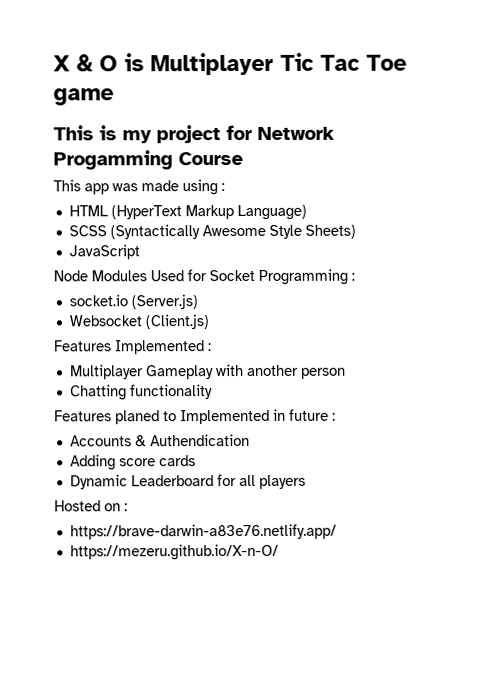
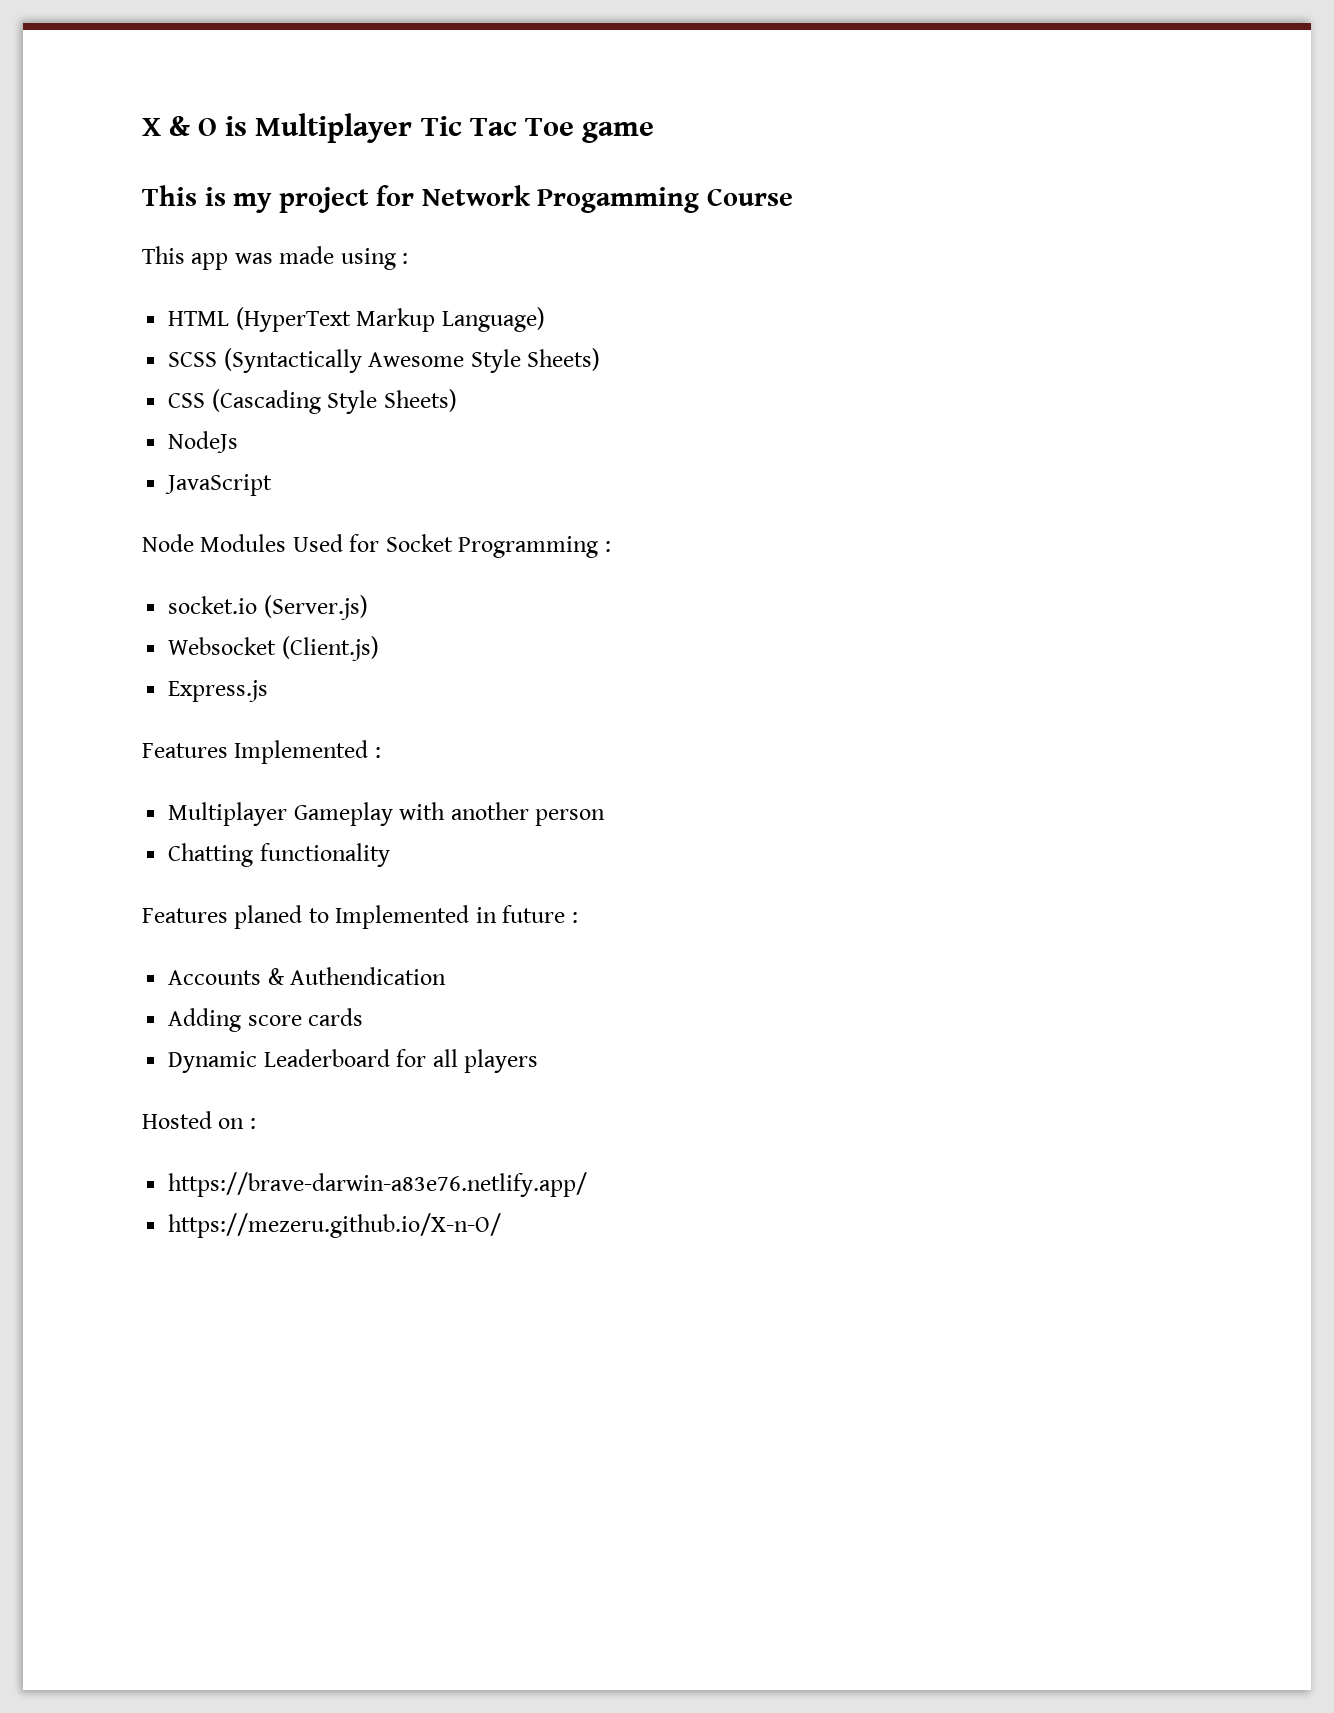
+ CSS (Cascading Style Sheets)
+ NodeJs
+ Express.js

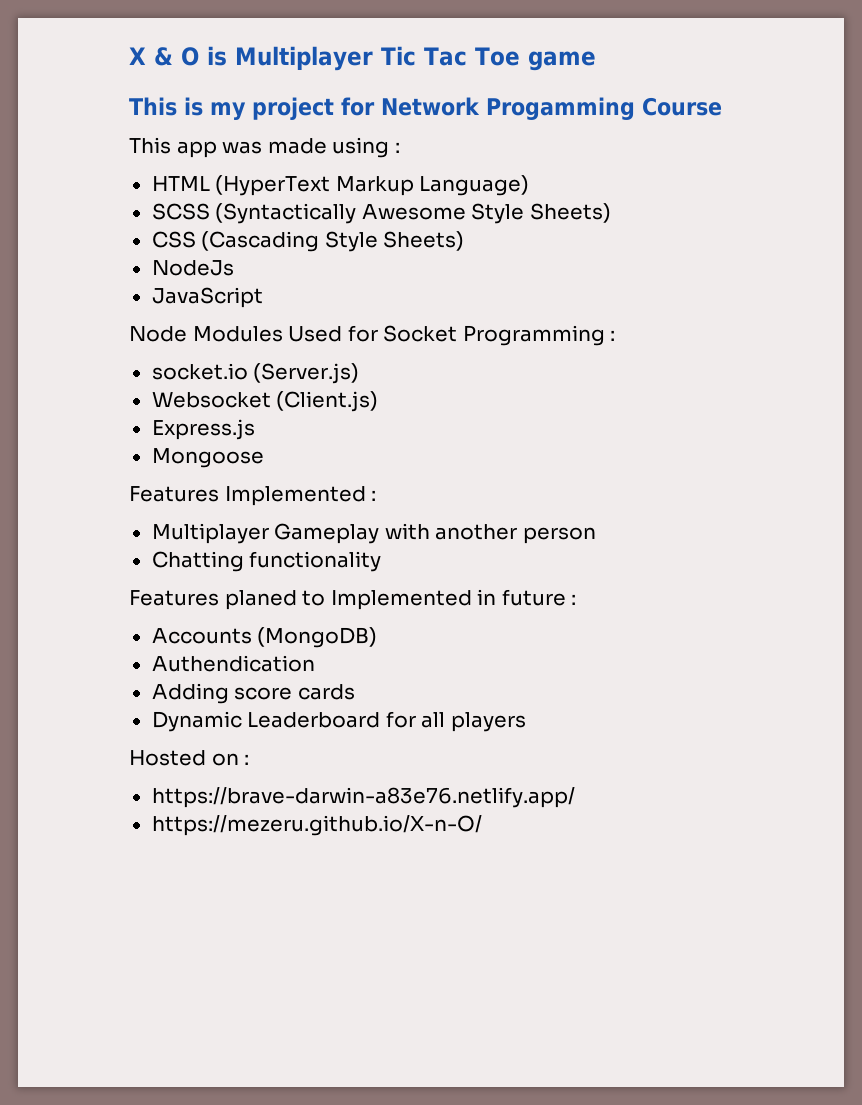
+ Mongoose
- Accounts & Authendication
+ Accounts (MongoDB)
+ Authendication

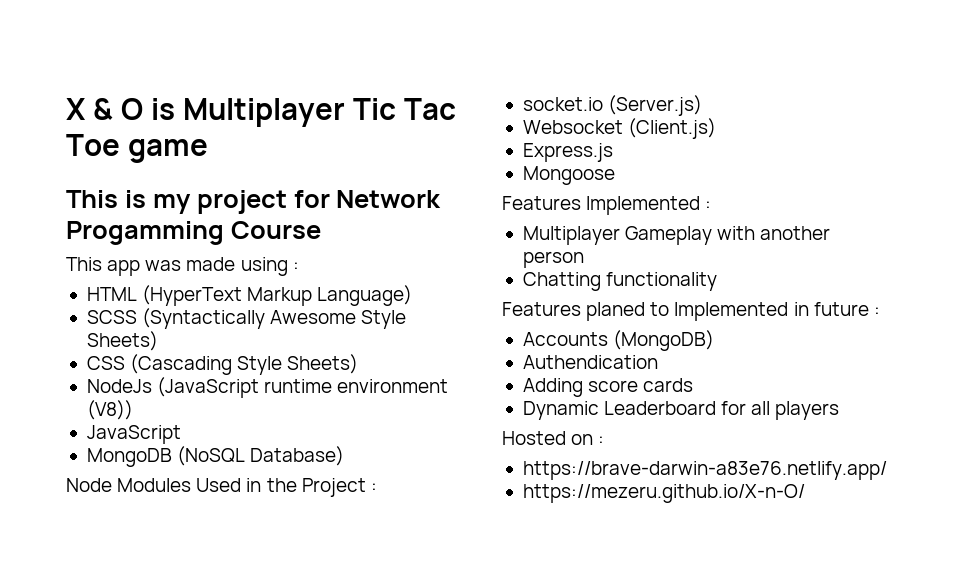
- NodeJs
+ NodeJs (JavaScript runtime environment (V8))
  JavaScript
+ MongoDB (NoSQL Database)
- Node Modules Used for Socket Programming :
+ Node Modules Used in the Project :

